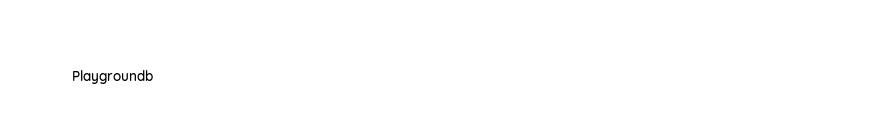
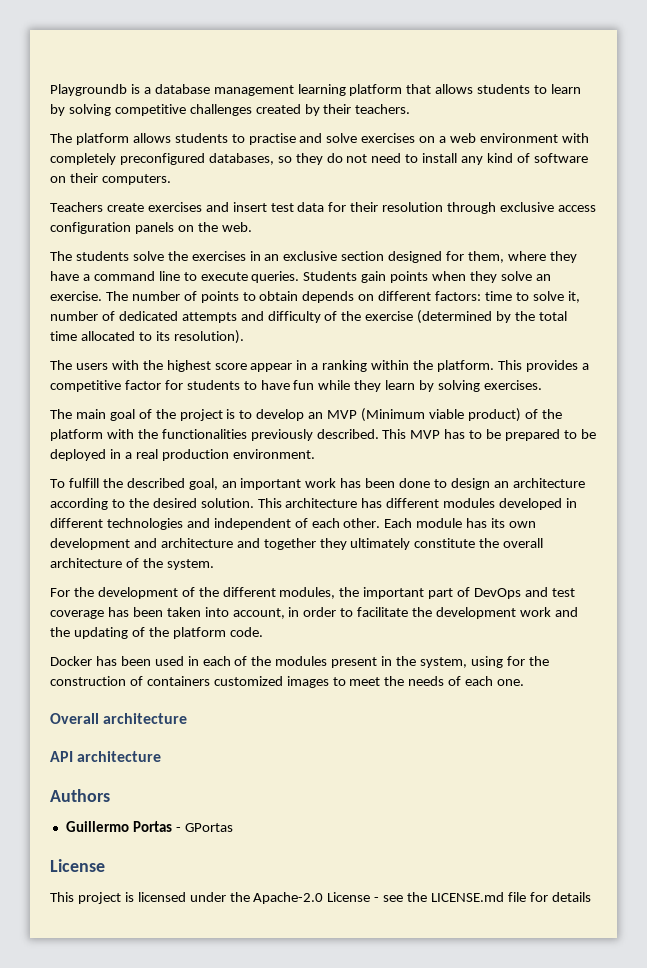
- Playgroundb
+ Playgroundb is a database management learning platform that allows students to learn by solving competitive challenges created by their teachers.
+ The platform allows students to practise and solve exercises on a web environment with completely preconfigured databases, so they do not need to install any kind of software on their computers.
+ Teachers create exercises and insert test data for their resolution through exclusive access configuration panels on the web.
+ The students solve the exercises in an exclusive section designed for them, where they have a command line to execute queries. Students gain points when they solve an exercise. The number of points to obtain depends on different factors: time to solve it, number of dedicated attempts and difficulty of the exercise (determined by the total time allocated to its resolution).
+ The users with the highest score appear in a ranking within the platform. This provides a competitive factor for students to have fun while they learn by solving exercises.
+ The main goal of the project is to develop an MVP (Minimum viable product) of the platform with the functionalities previously described. This MVP has to be prepared to be deployed in a real production environment.
+ To fulfill the described goal, an important work has been done to design an architecture according to the desired solution. This architecture has different modules developed in different technologies and independent of each other. Each module has its own development and architecture and together they ultimately constitute the overall architecture of the system.
+ For the development of the different modules, the important part of DevOps and test coverage has been taken into account, in order to facilitate the development work and the updating of the platform code.
+ Docker has been used in each of the modules present in the system, using for the construction of containers customized images to meet the needs of each one.
+ Overall architecture
+ API architecture
+ Authors
+ Guillermo Portas - GPortas
+ License
+ This project is licensed under the Apache-2.0 License - see the LICENSE.md file for details

